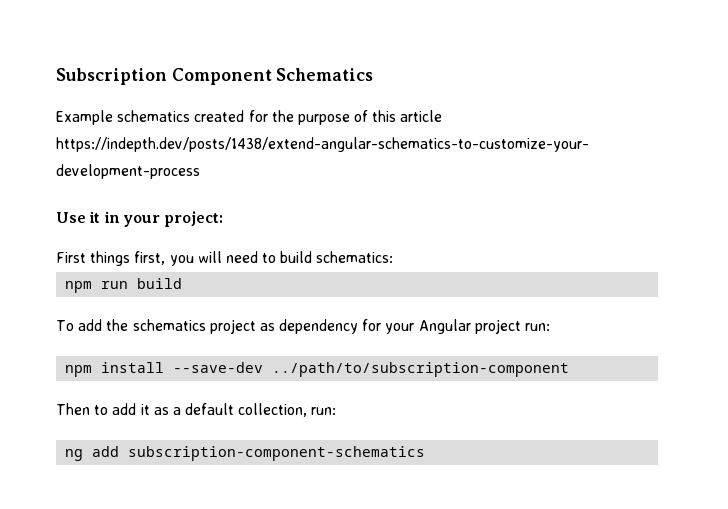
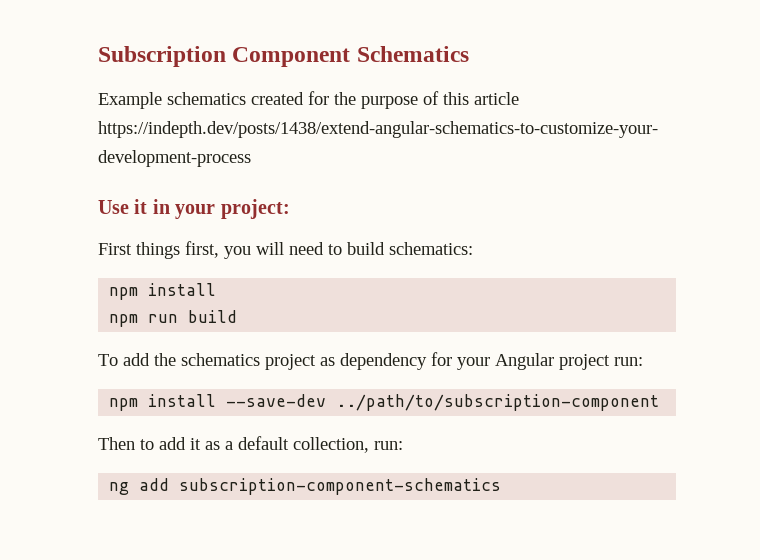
  First things first, you will need to build schematics:
+ npm install

